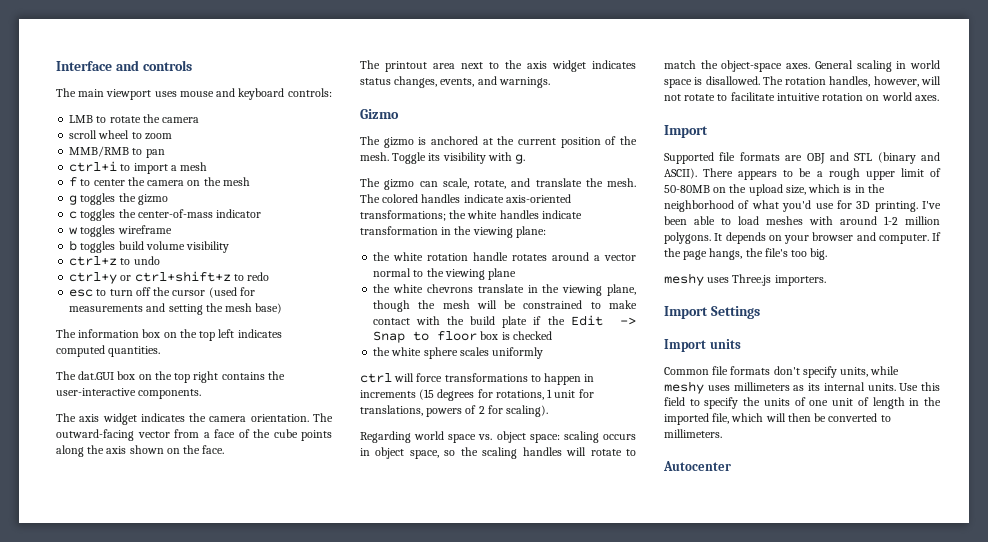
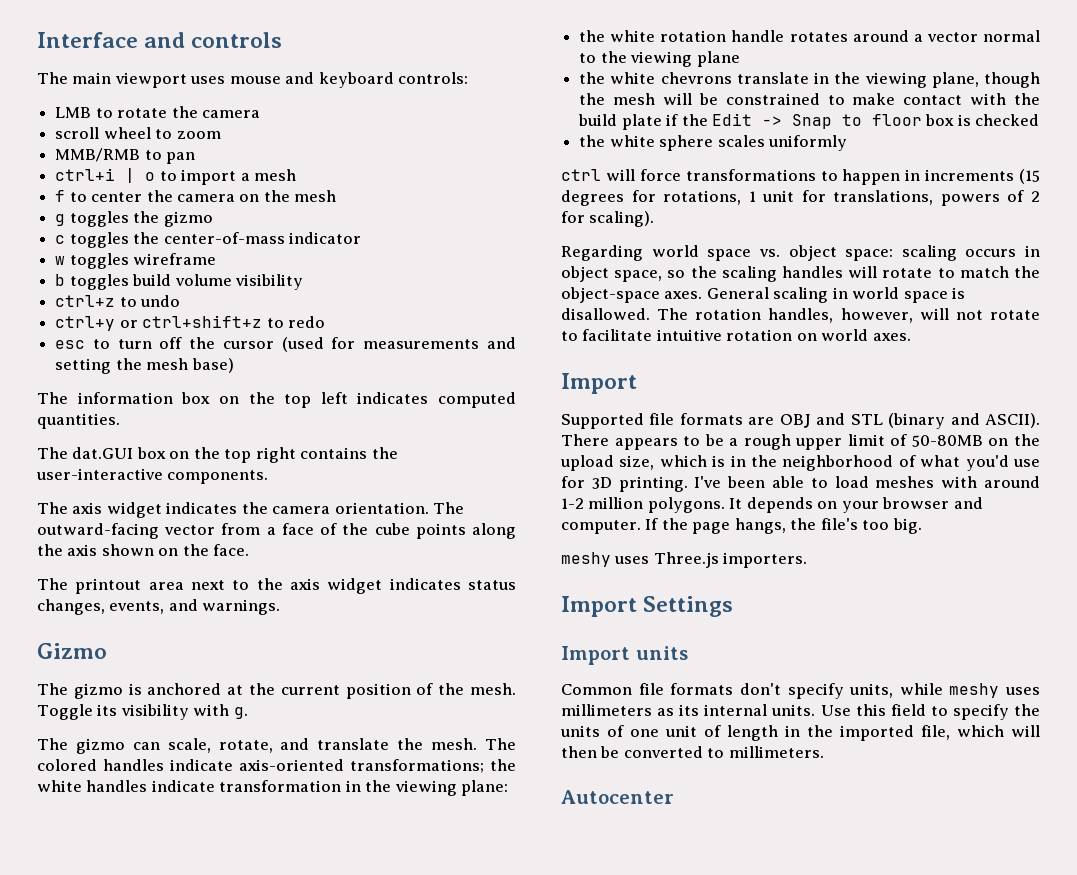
- ctrl+i to import a mesh
+ ctrl+i | o to import a mesh

